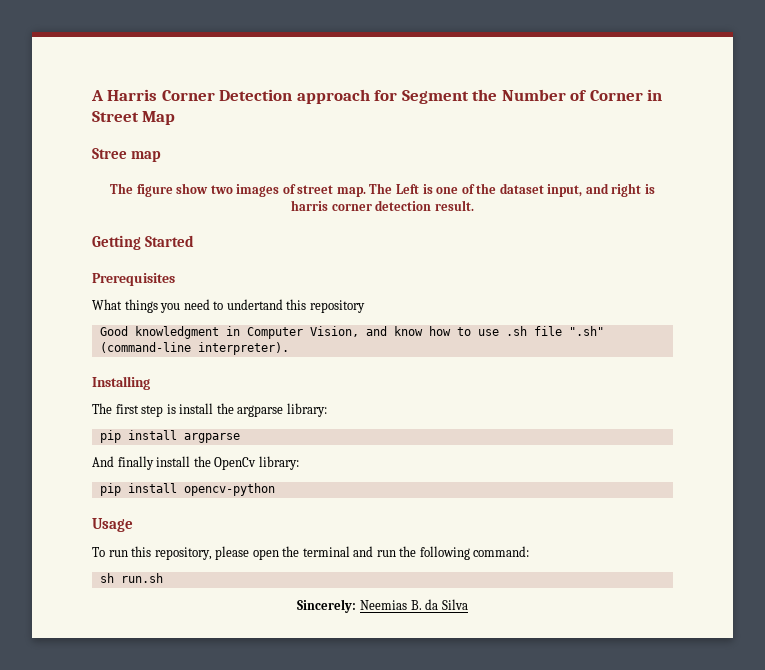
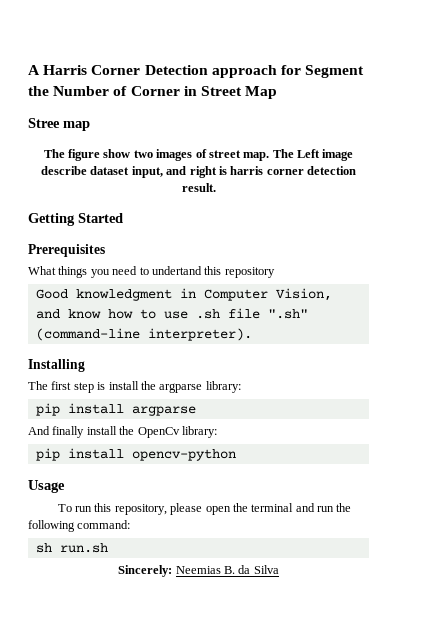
- The Left is one of the dataset input, and right is harris corner detection result.
+ The Left image describe dataset input, and right is harris corner detection result.

